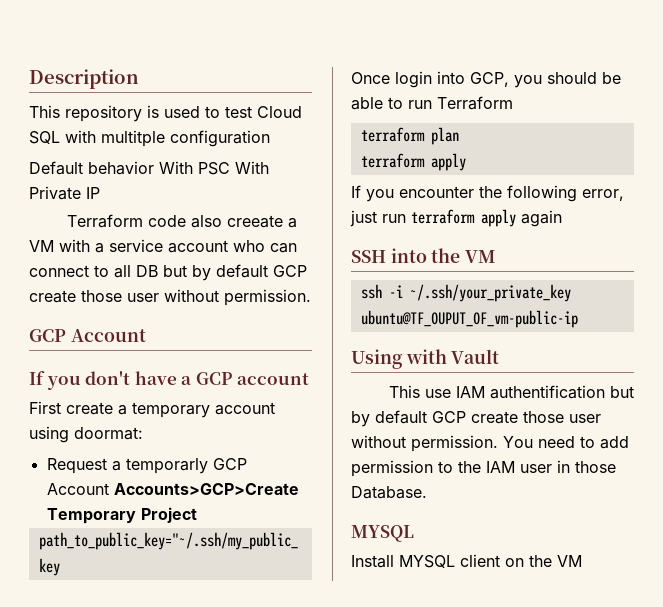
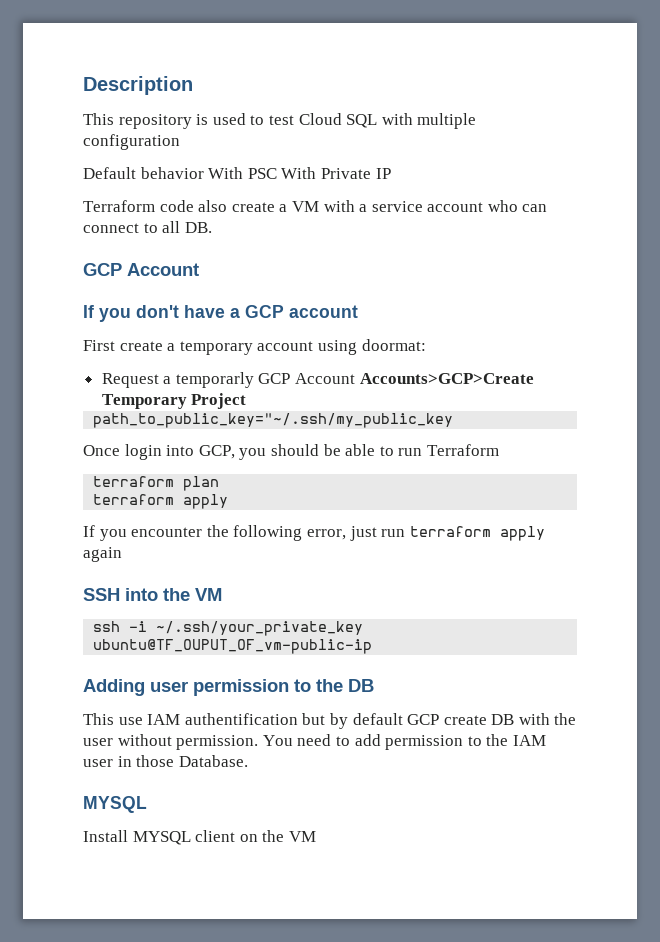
- This repository is used to test Cloud SQL with multitple configuration
+ This repository is used to test Cloud SQL with multiple configuration
- Terraform code also creeate a VM with a service account who can connect to all DB but by default GCP create those user without permission.
+ Terraform code also create a VM with a service account who can connect to all DB.
- Using with Vault
+ Adding user permission to the DB
- This use IAM authentification but by default GCP create those user without permission.
+ This use IAM authentification but by default GCP create DB with the user without permission.

